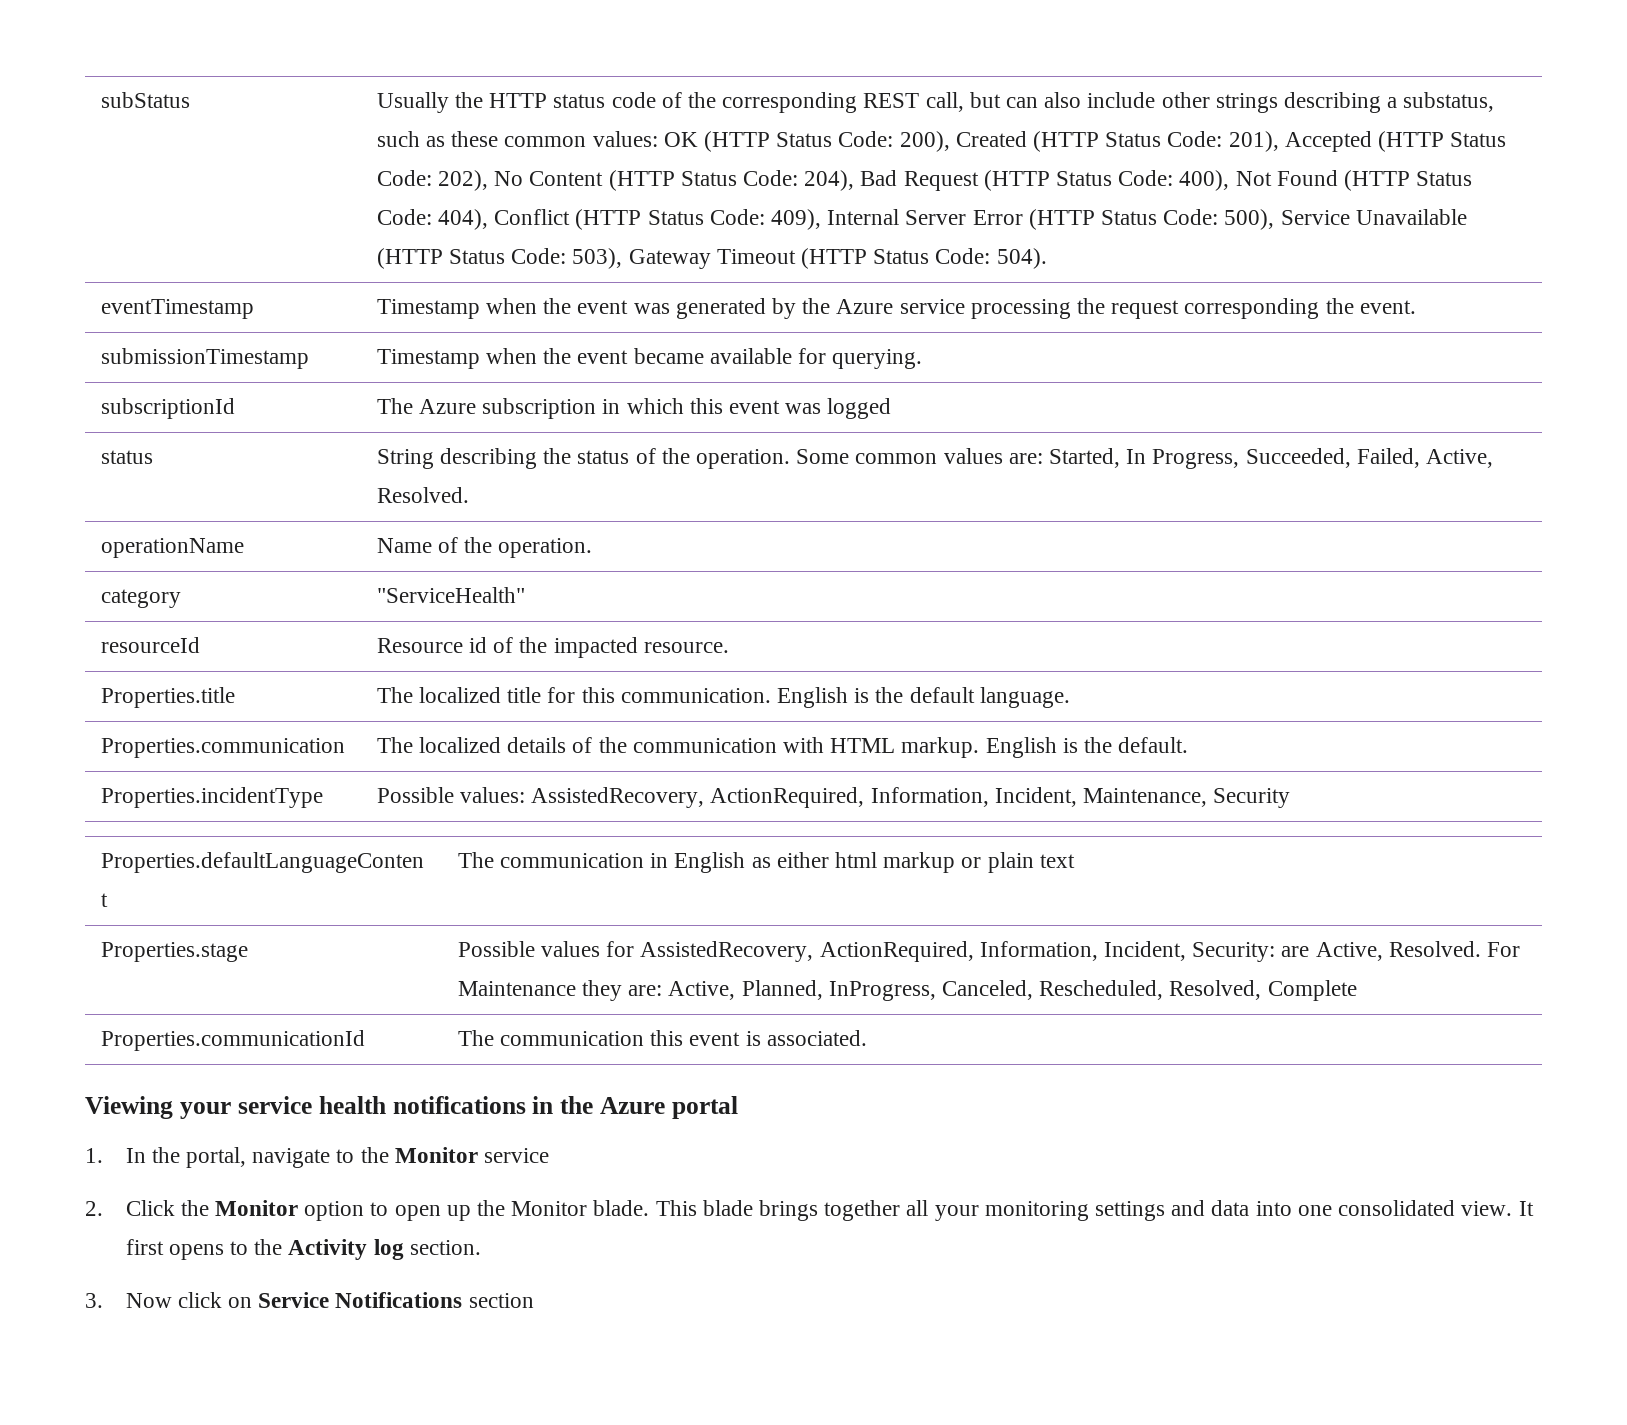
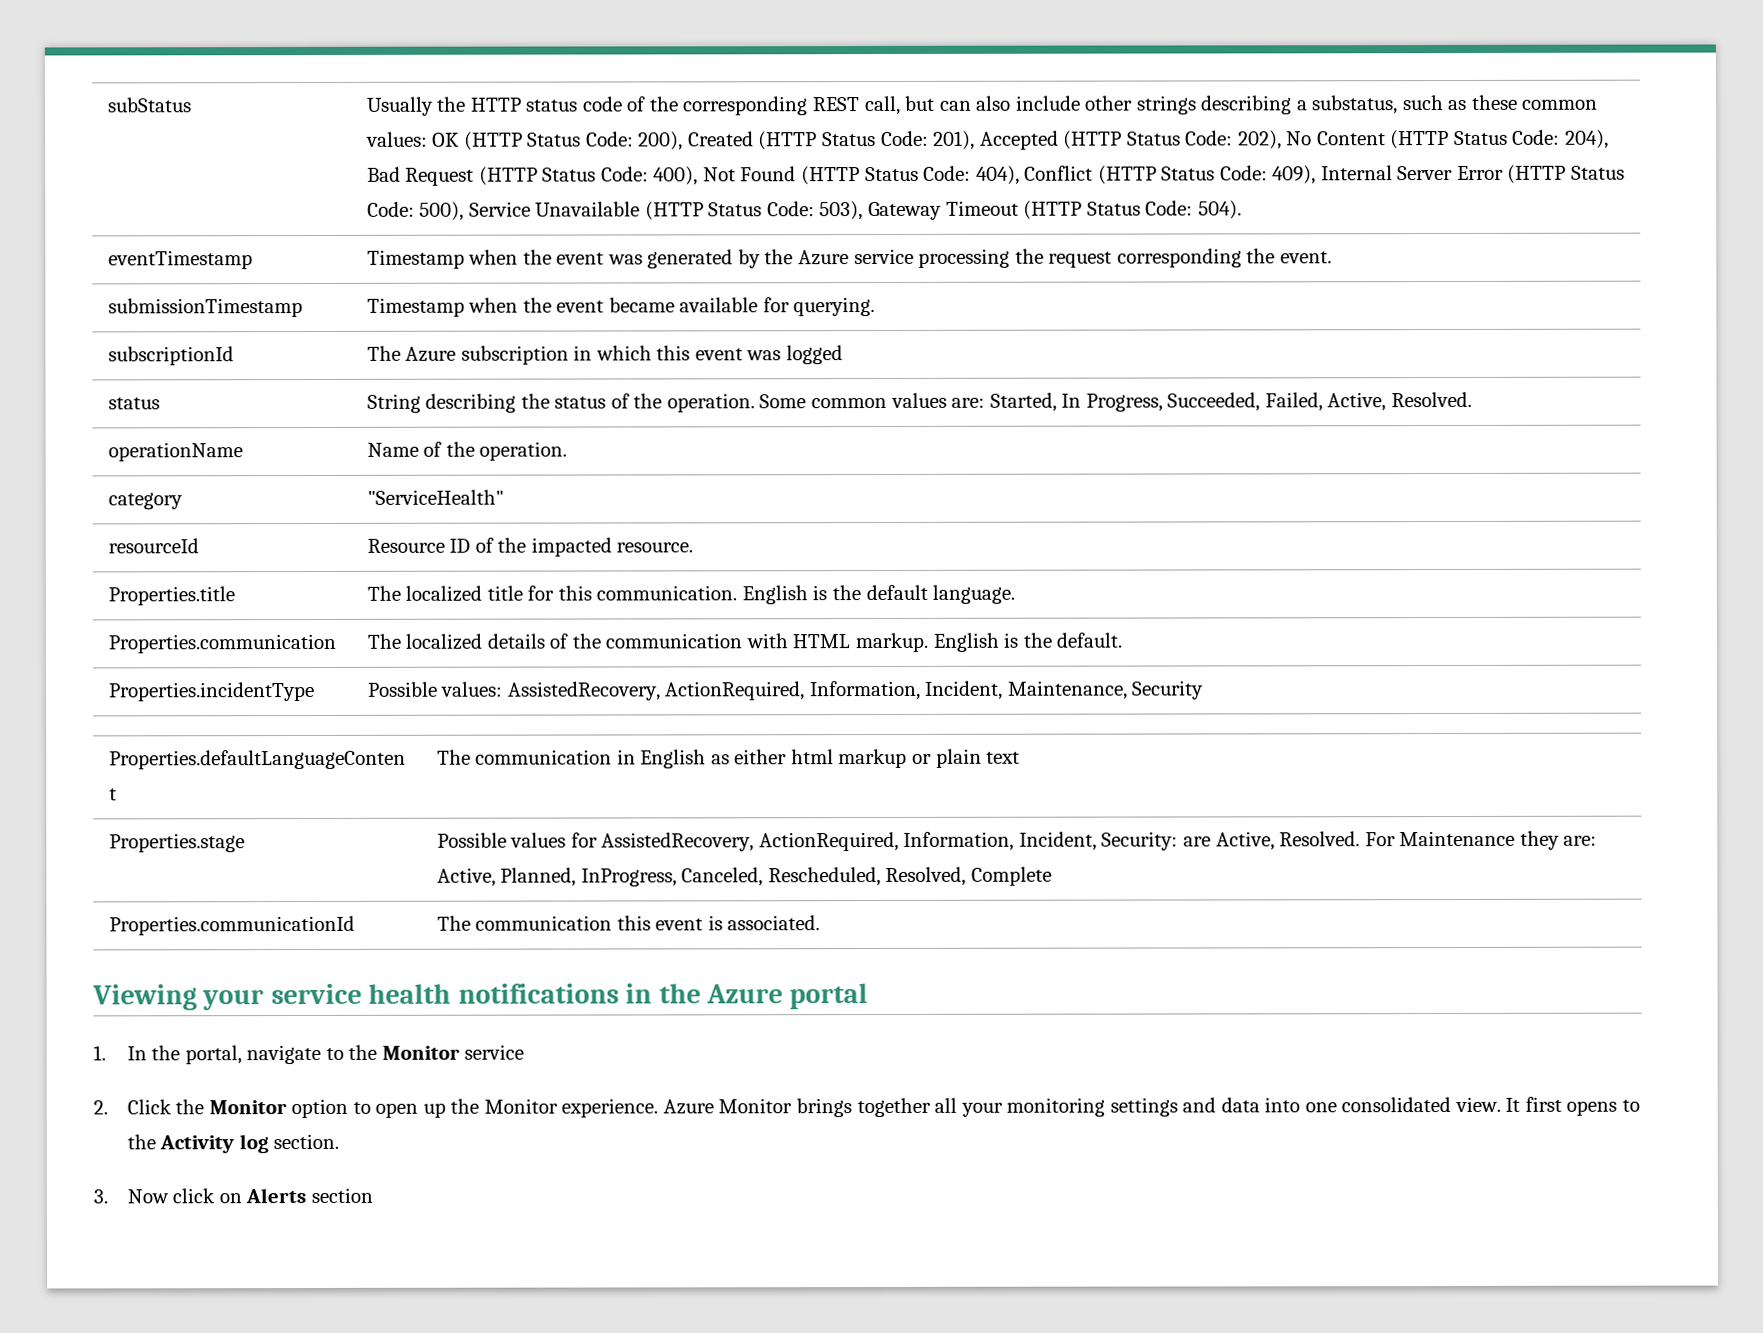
- resourceId | Resource id of the impacted resource.
+ resourceId | Resource ID of the impacted resource.
- 2. Click the Monitor option to open up the Monitor blade. This blade brings together all your monitoring settings and data into one consolidated view.
+ 2. Click the Monitor option to open up the Monitor experience. Azure Monitor brings together all your monitoring settings and data into one consolidated view.
- 3. Now click on Service Notifications section
+ 3. Now click on Alerts section

